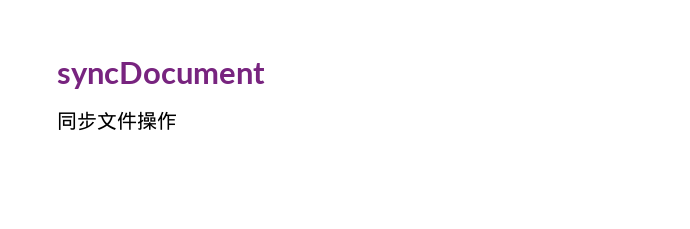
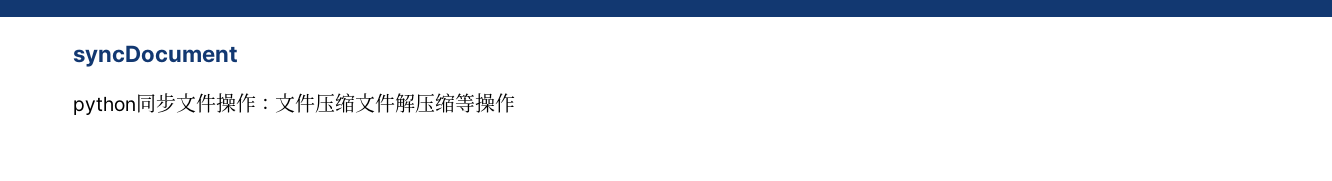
- 同步文件操作
+ python同步文件操作：文件压缩文件解压缩等操作

